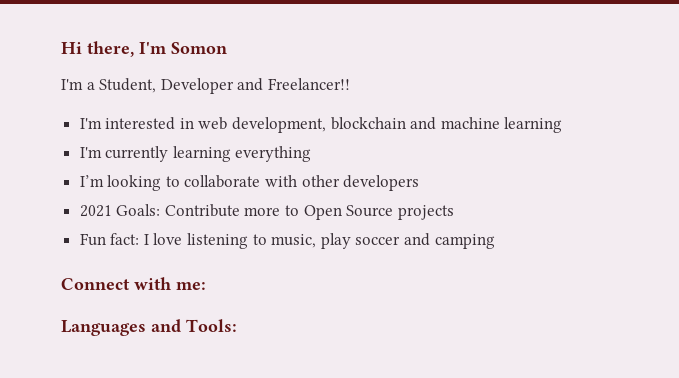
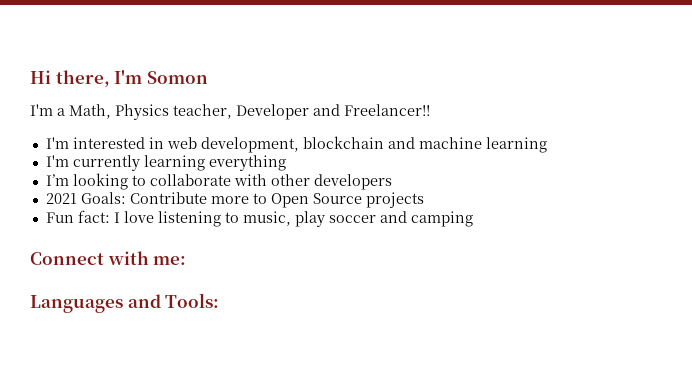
- I'm a Student, Developer and Freelancer!!
+ I'm a Math, Physics teacher, Developer and Freelancer!!

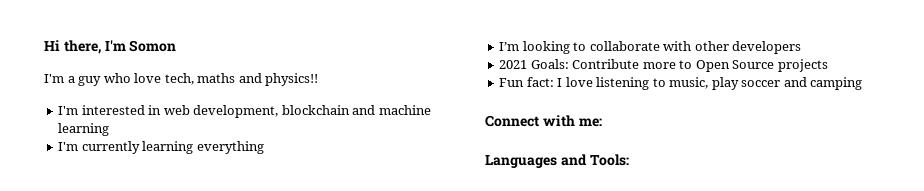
- I'm a Math, Physics teacher, Developer and Freelancer!!
+ I'm a guy who love tech, maths and physics!!

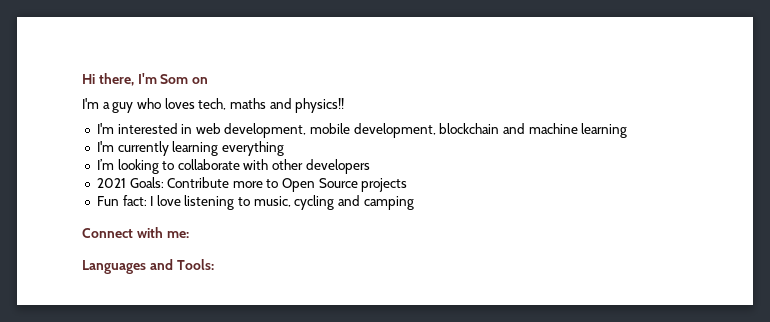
- Hi there, I'm Somon
+ Hi there, I'm Som on
- I'm a guy who love tech, maths and physics!!
+ I'm a guy who loves tech, maths and physics!!
- I'm interested in web development, blockchain and machine learning
+ I'm interested in web development, mobile development, blockchain and machine learning
- Fun fact: I love listening to music, play soccer and camping
+ Fun fact: I love listening to music, cycling and camping

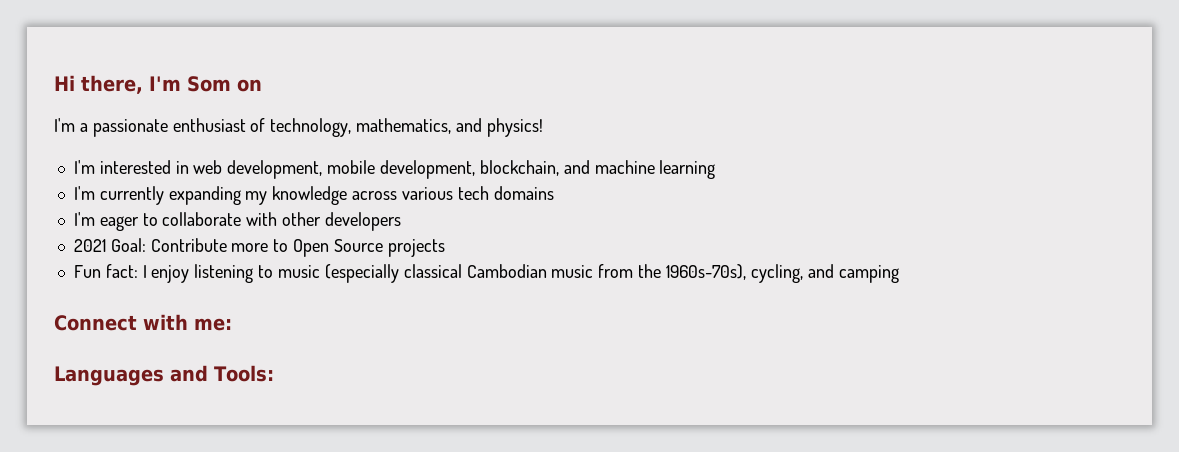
- I'm a guy who loves tech, maths and physics!!
+ I'm a passionate enthusiast of technology, mathematics, and physics!
- I'm interested in web development, mobile development, blockchain and machine learning
+ I'm interested in web development, mobile development, blockchain, and machine learning
- I'm currently learning everything
- I’m looking to collaborate with other developers
+ I'm currently expanding my knowledge across various tech domains
+ I'm eager to collaborate with other developers
- 2021 Goals: Contribute more to Open Source projects
+ 2021 Goal: Contribute more to Open Source projects
- Fun fact: I love listening to music, cycling and camping
+ Fun fact: I enjoy listening to music (especially classical Cambodian music from the 1960s-70s), cycling, and camping

